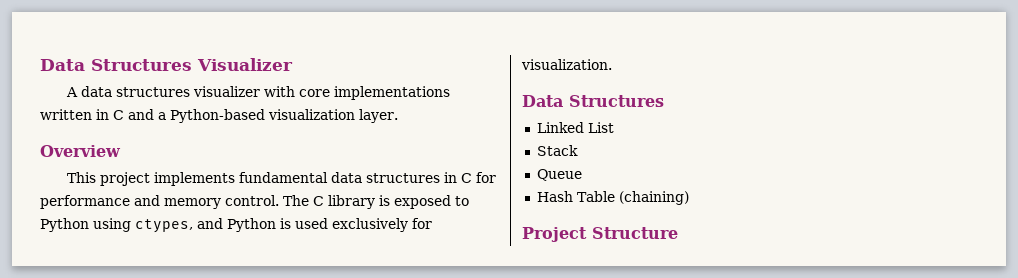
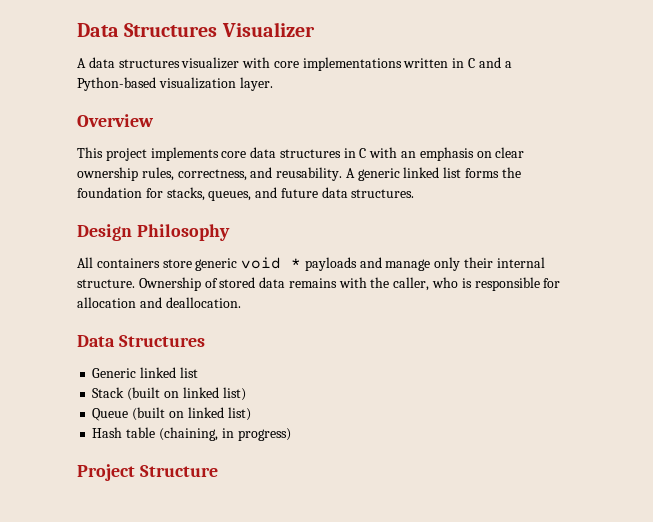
- This project implements fundamental data structures in C for performance and memory control. The C library is exposed to Python using ctypes, and Python is used exclusively for visualization.
+ This project implements core data structures in C with an emphasis on clear ownership rules, correctness, and reusability. A generic linked list forms the foundation for stacks, queues, and future data structures.
+ Design Philosophy
+ All containers store generic void * payloads and manage only their internal structure. Ownership of stored data remains with the caller, who is responsible for allocation and deallocation.
  Data Structures
- Linked List
- Stack
- Queue
- Hash Table (chaining)
+ Generic linked list
+ Stack (built on linked list)
+ Queue (built on linked list)
+ Hash table (chaining, in progress)

